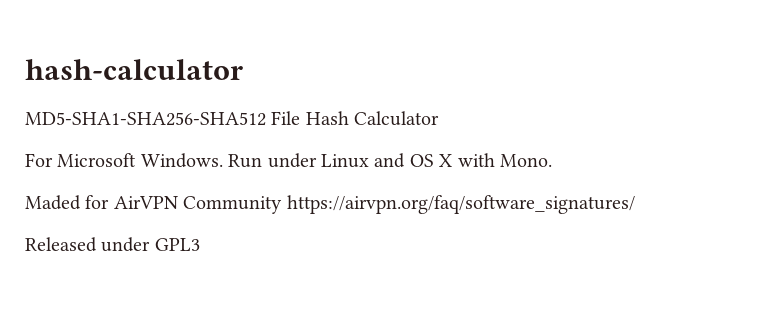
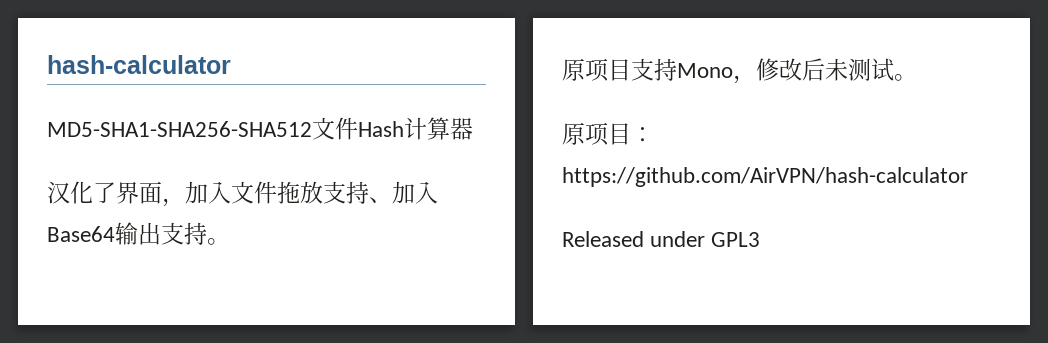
- MD5-SHA1-SHA256-SHA512 File Hash Calculator
- For Microsoft Windows. Run under Linux and OS X with Mono.
- Maded for AirVPN Community https://airvpn.org/faq/software_signatures/
+ MD5-SHA1-SHA256-SHA512文件Hash计算器
+ 汉化了界面，加入文件拖放支持、加入Base64输出支持。
+ 原项目支持Mono，修改后未测试。
+ 原项目：https://github.com/AirVPN/hash-calculator

